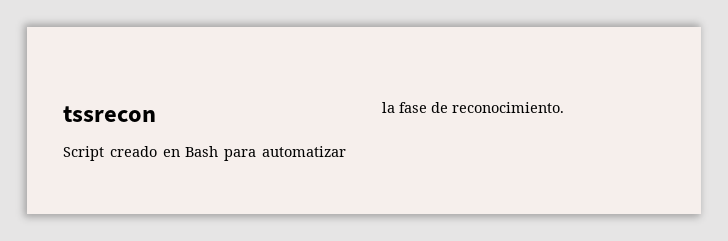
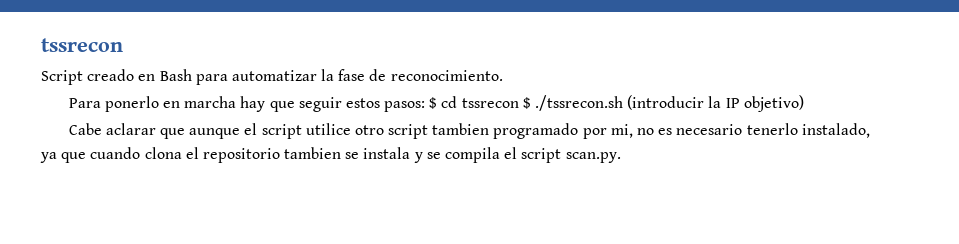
+ Para ponerlo en marcha hay que seguir estos pasos: $ cd tssrecon $ ./tssrecon.sh (introducir la IP objetivo)
+ Cabe aclarar que aunque el script utilice otro script tambien programado por mi, no es necesario tenerlo instalado, ya que cuando clona el repositorio tambien se instala y se compila el script scan.py.

